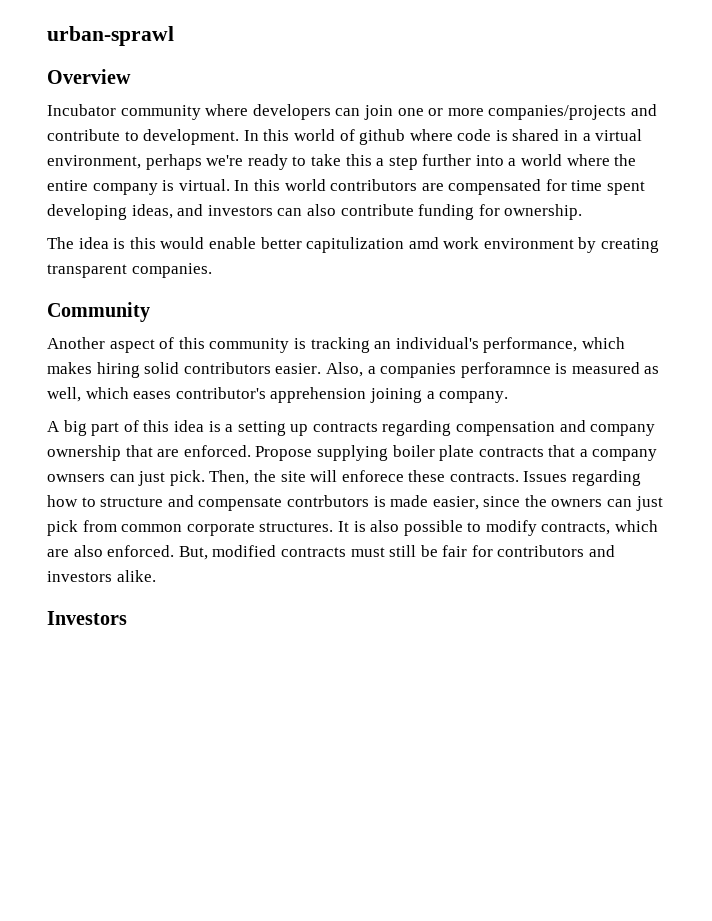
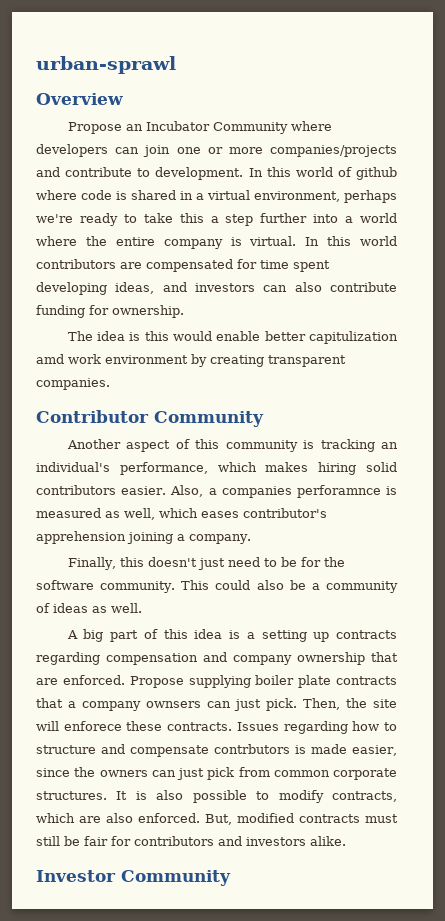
- Incubator community where developers can join one or more companies/projects and contribute to development.
+ Propose an Incubator Community where developers can join one or more companies/projects and contribute to development.
- Community
+ Contributor Community
+ Finally, this doesn't just need to be for the software community. This could also be a community of ideas as well.
- Investors
+ Investor Community

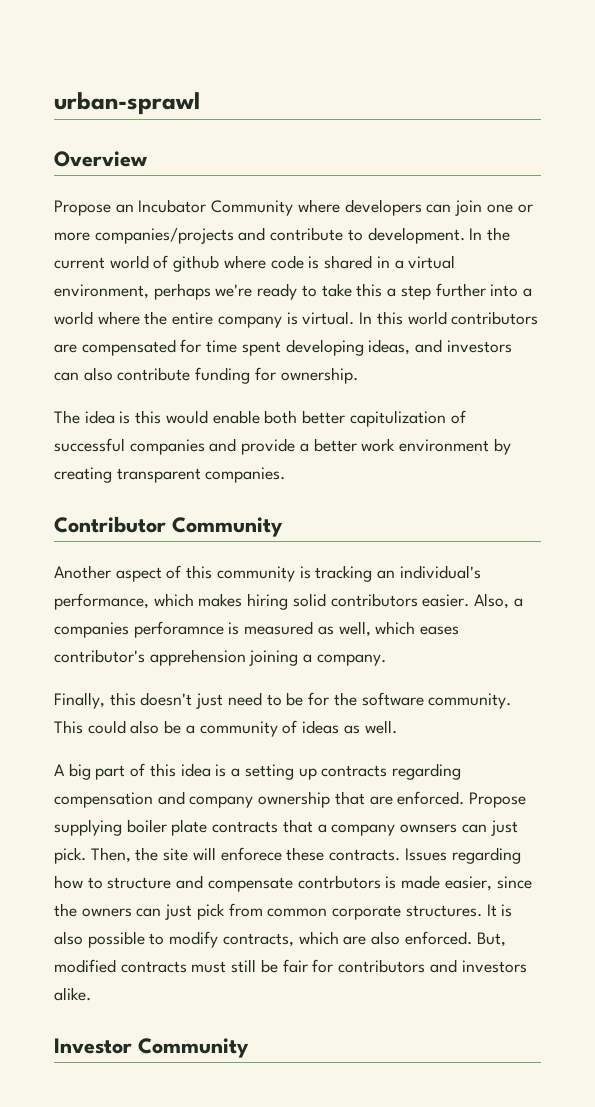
- In this world of github where code is shared in a virtual environment, perhaps we're ready to take this a step further into a world where the entire company is virtual.
+ In the current world of github where code is shared in a virtual environment, perhaps we're ready to take this a step further into a world where the entire company is virtual.
- The idea is this would enable better capitulization amd work environment by creating transparent companies.
+ The idea is this would enable both better capitulization of successful companies and provide a better work environment by creating transparent companies.

